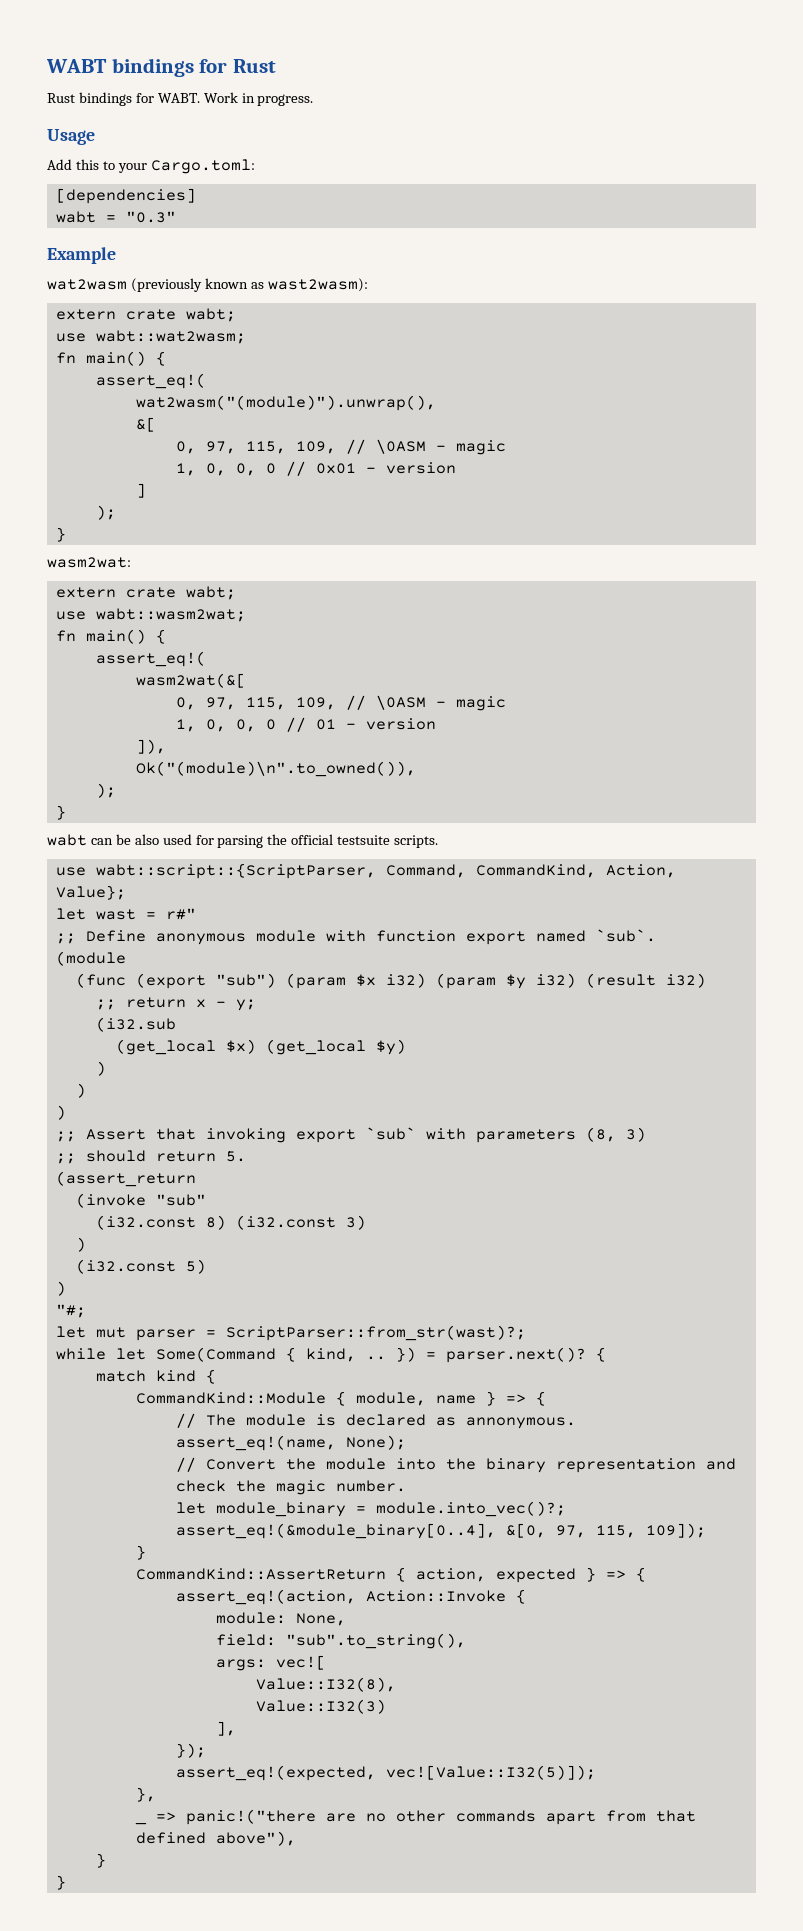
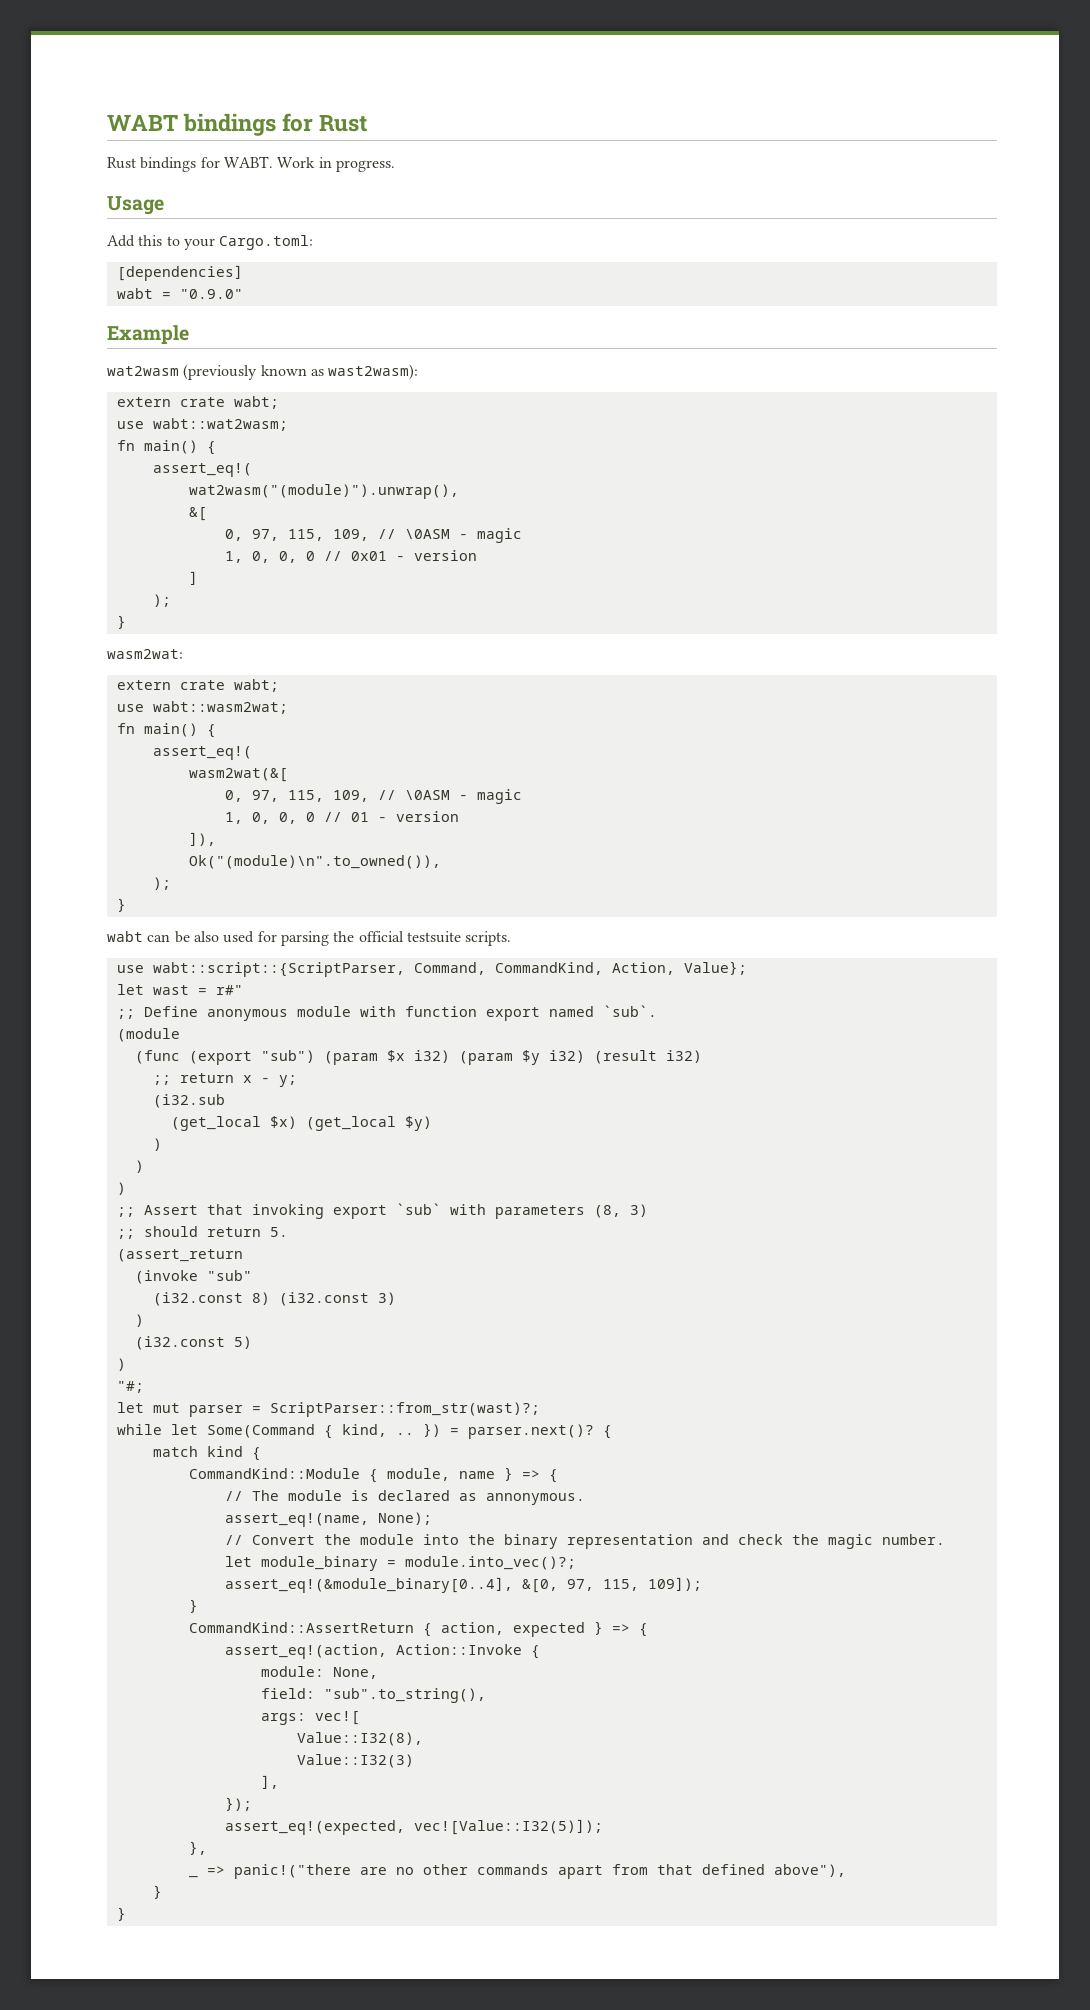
- wabt = "0.3"
+ wabt = "0.9.0"

